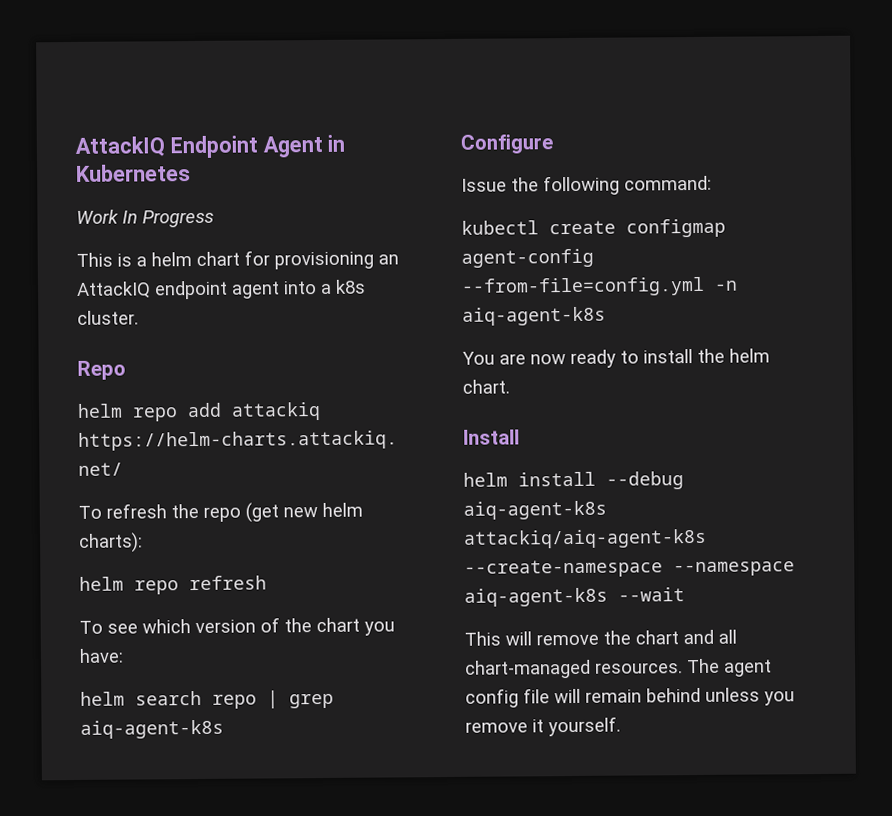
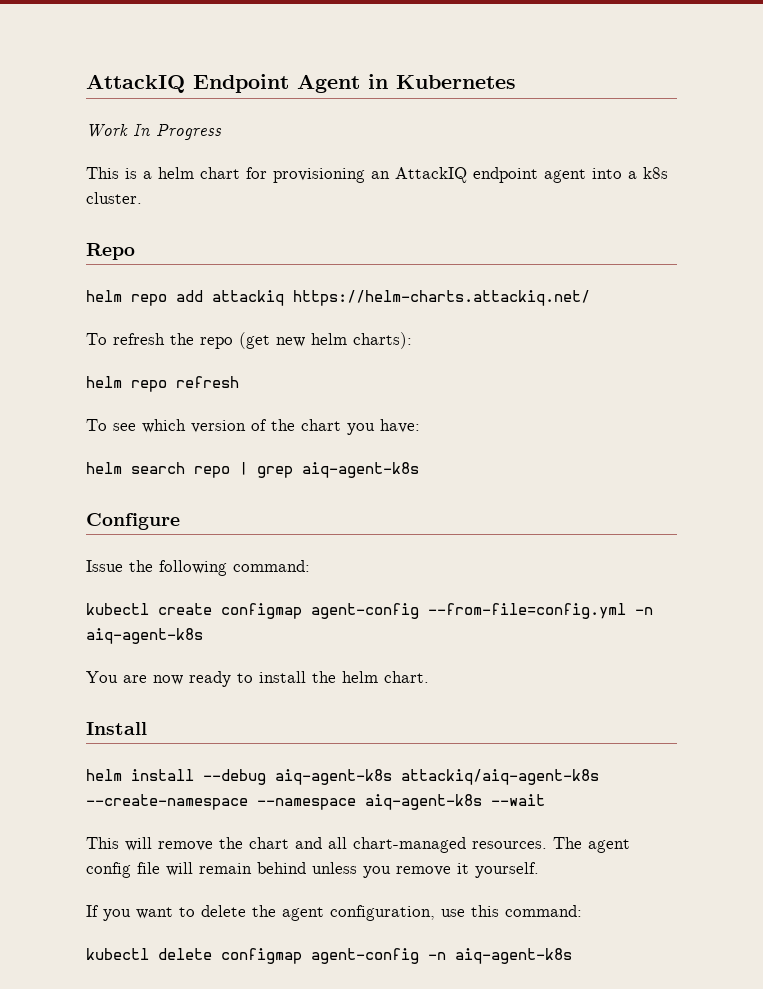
+ If you want to delete the agent configuration, use this command:
+ kubectl delete configmap agent-config -n aiq-agent-k8s

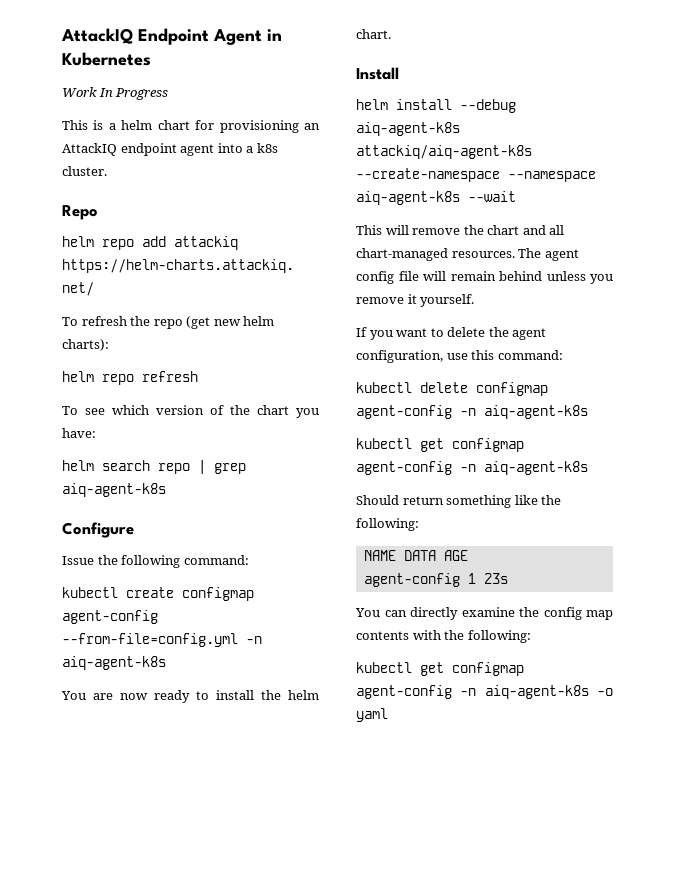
  kubectl delete configmap agent-config -n aiq-agent-k8s
+ kubectl get configmap agent-config -n aiq-agent-k8s
+ Should return something like the following:
+ NAME DATA AGE
+ agent-config 1 23s
+ You can directly examine the config map contents with the following:
+ kubectl get configmap agent-config -n aiq-agent-k8s -o yaml

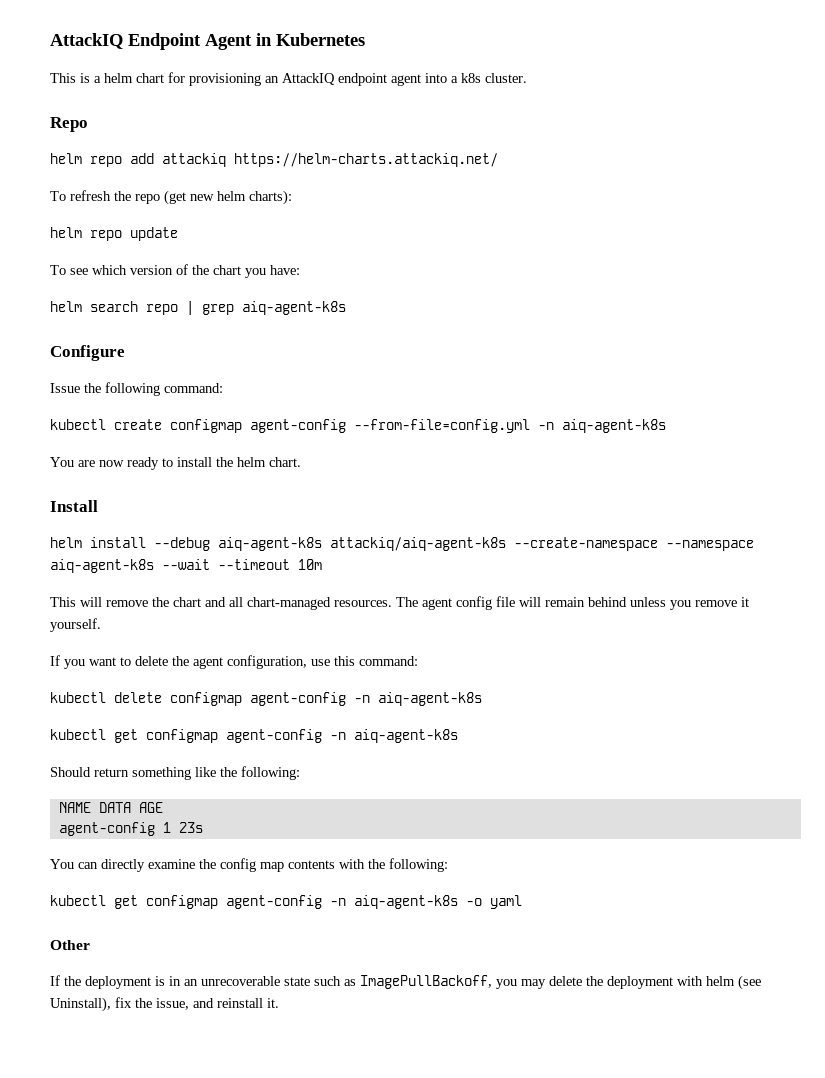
- Work In Progress
- helm repo refresh
+ helm repo update
- helm install --debug aiq-agent-k8s attackiq/aiq-agent-k8s --create-namespace --namespace aiq-agent-k8s --wait
+ helm install --debug aiq-agent-k8s attackiq/aiq-agent-k8s --create-namespace --namespace aiq-agent-k8s --wait --timeout 10m
+ Other
+ If the deployment is in an unrecoverable state such as ImagePullBackoff, you may delete the deployment with helm (see Uninstall), fix the issue, and reinstall it.

